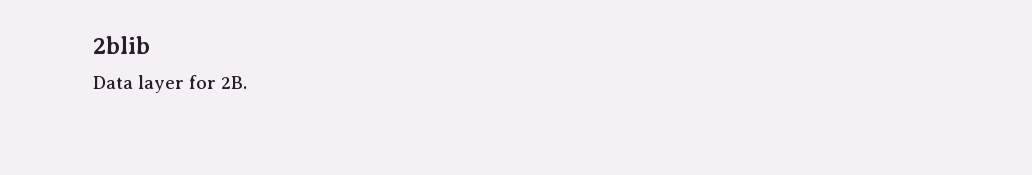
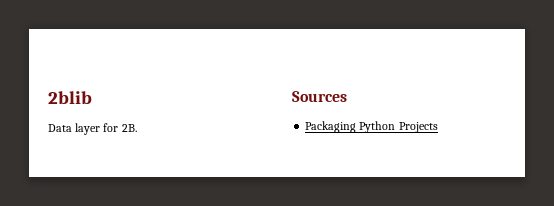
+ Sources
+ Packaging Python Projects

